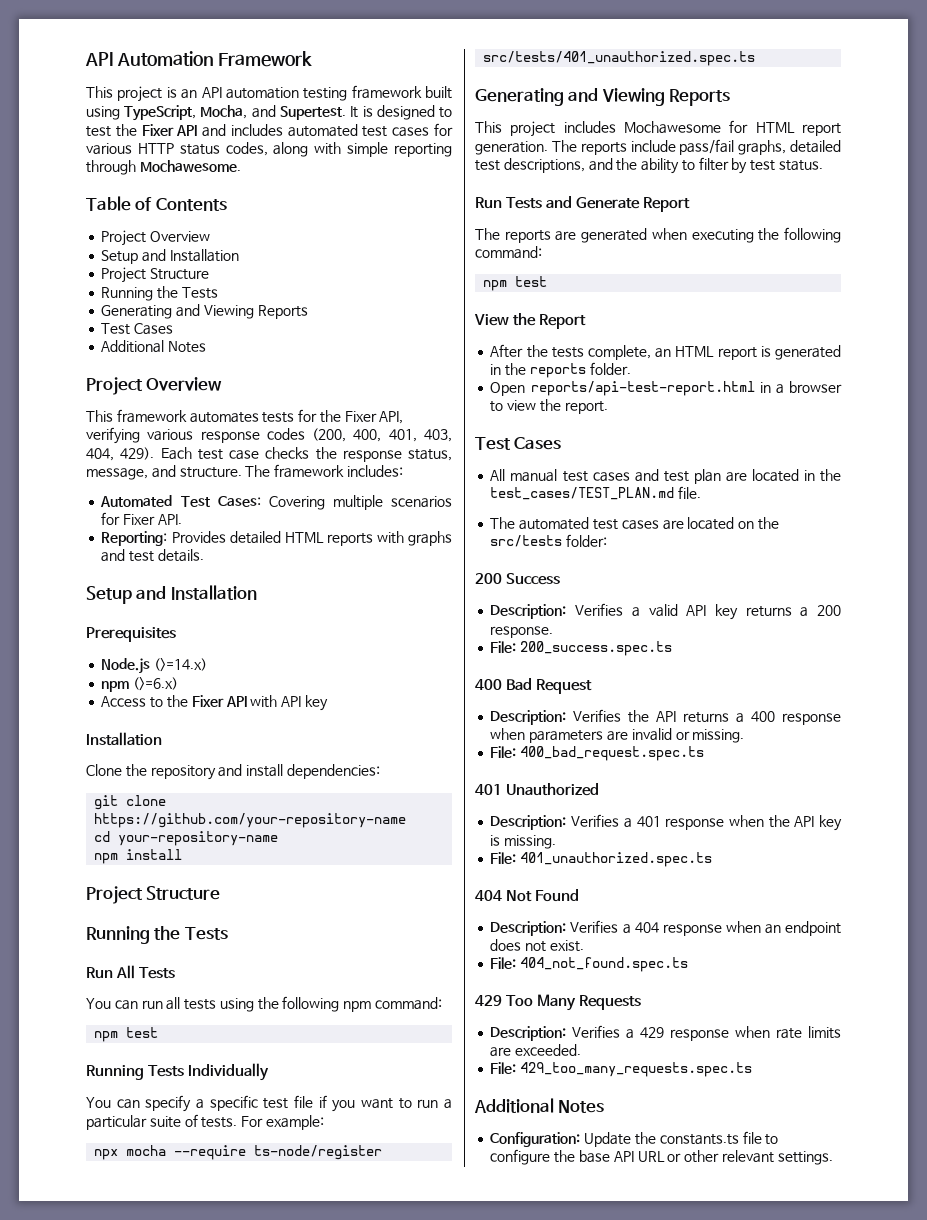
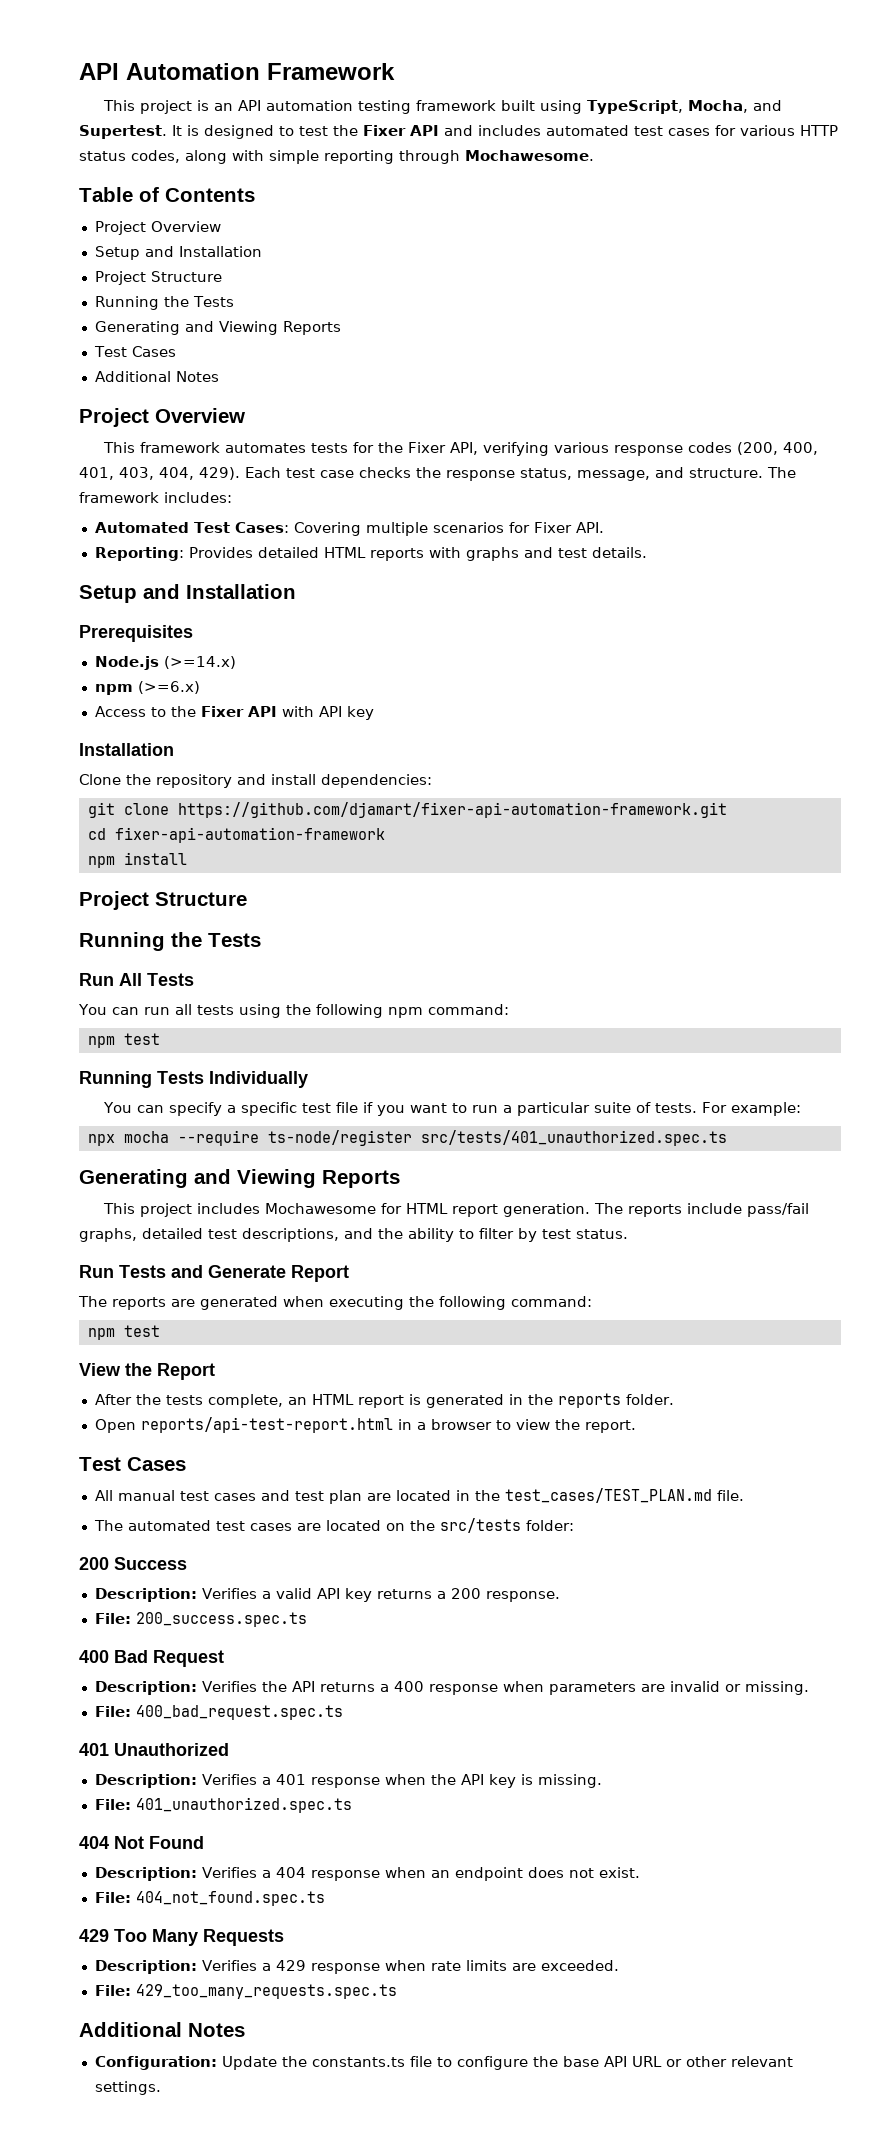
- git clone https://github.com/your-repository-name
+ git clone https://github.com/djamart/fixer-api-automation-framework.git
- cd your-repository-name
+ cd fixer-api-automation-framework

